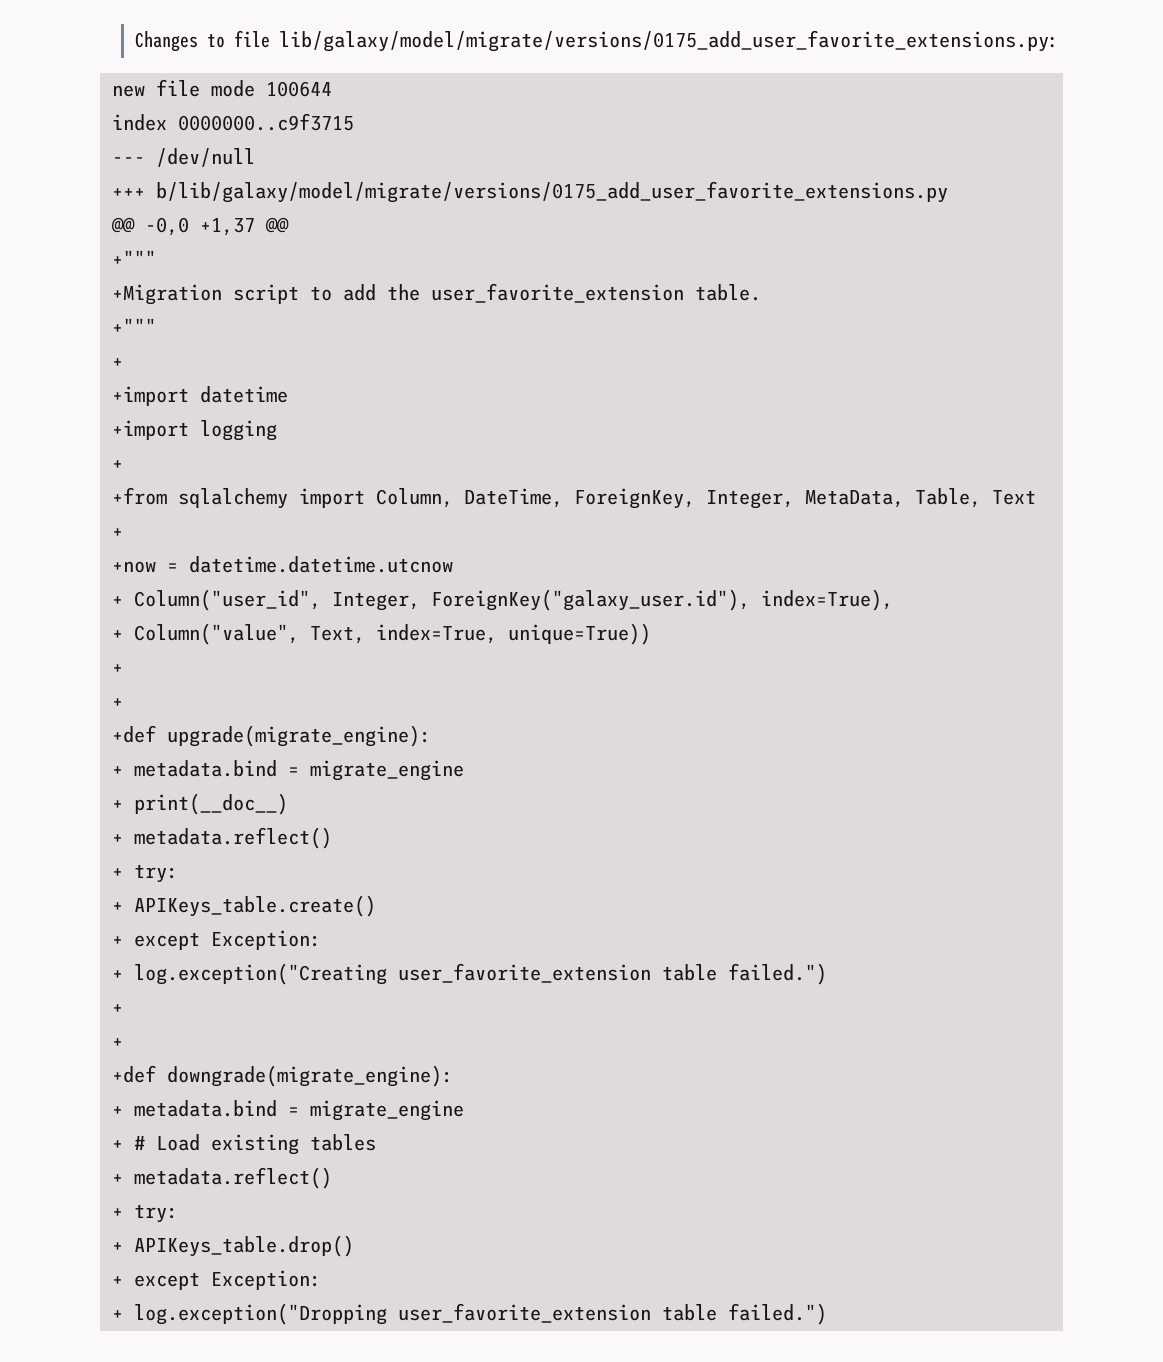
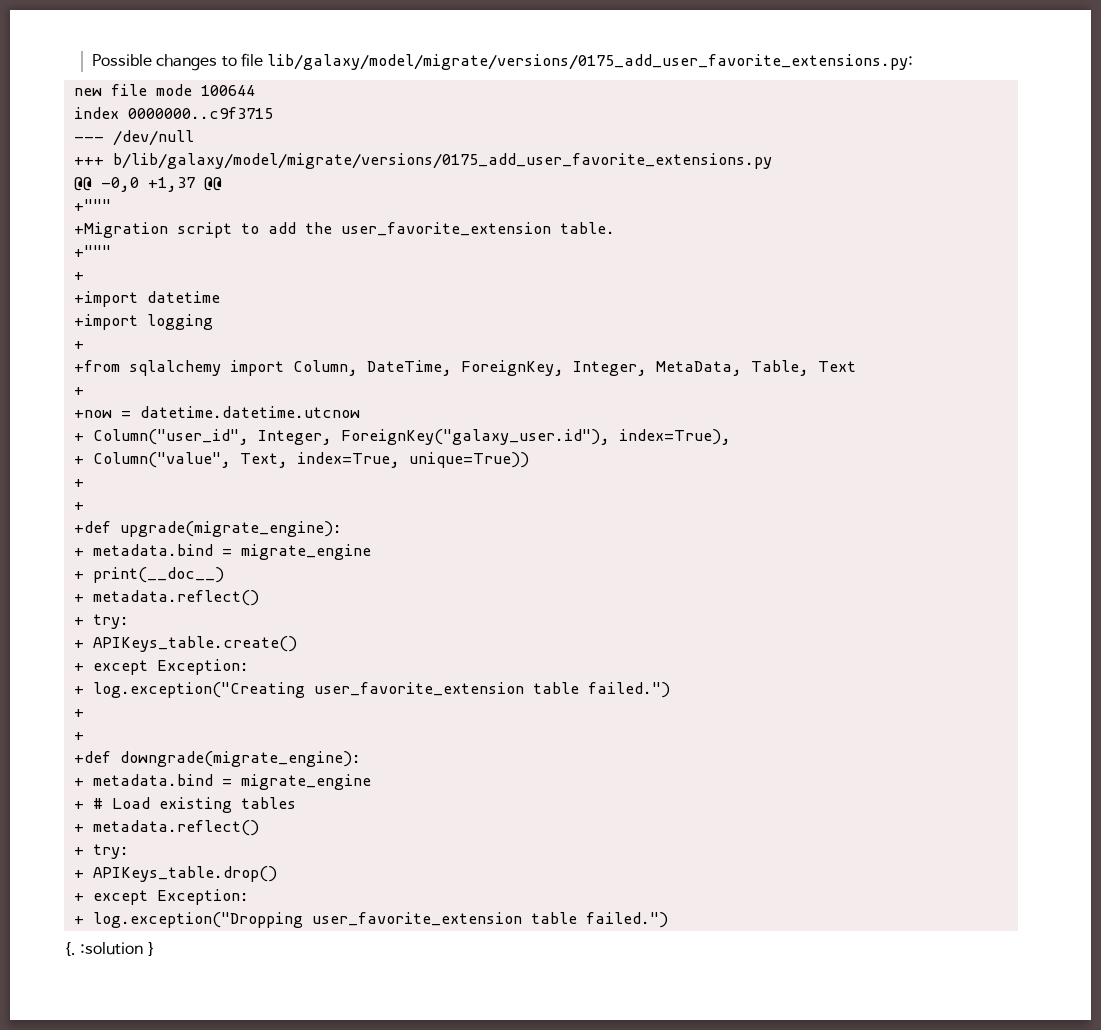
- Changes to file lib/galaxy/model/migrate/versions/0175_add_user_favorite_extensions.py:
+ Possible changes to file lib/galaxy/model/migrate/versions/0175_add_user_favorite_extensions.py:
+ {. :solution }

